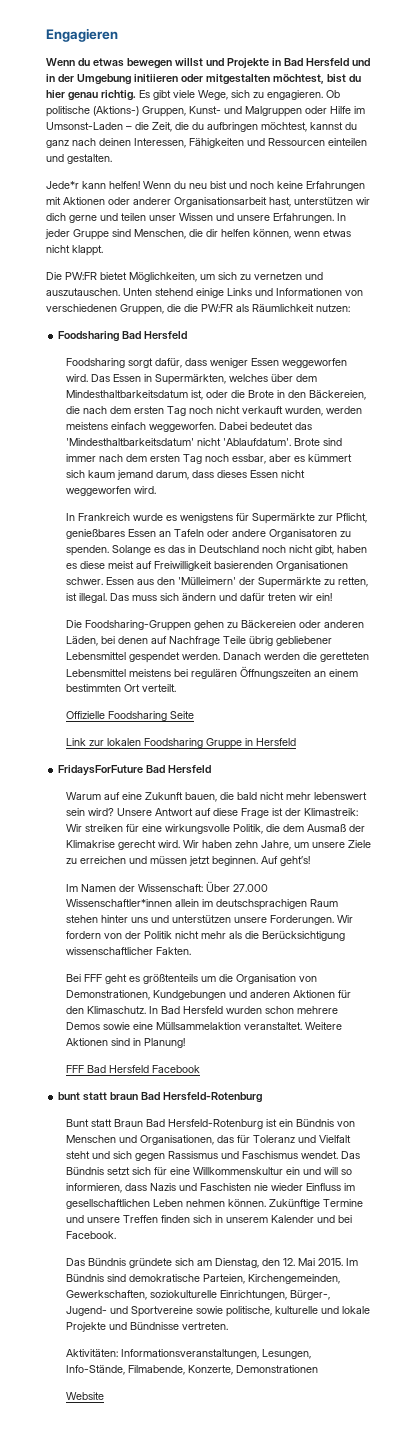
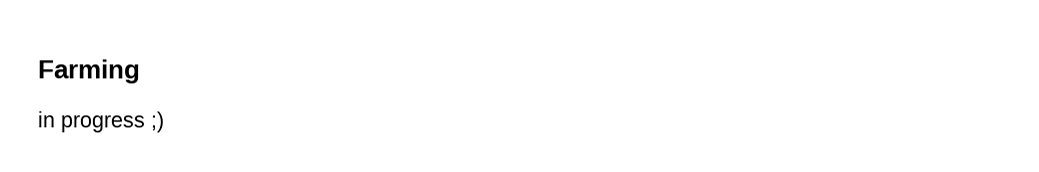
- Engagieren
- Wenn du etwas bewegen willst und Projekte in Bad Hersfeld und in der Umgebung initiieren oder mitgestalten möchtest, bist du hier genau richtig. Es gibt viele Wege, sich zu engagieren. Ob politische (Aktions-) Gruppen, Kunst- und Malgruppen oder Hilfe im Umsonst-Laden – die Zeit, die du aufbringen möchtest, kannst du ganz nach deinen Interessen, Fähigkeiten und Ressourcen einteilen und gestalten.
- Jede*r kann helfen! Wenn du neu bist und noch keine Erfahrungen mit Aktionen oder anderer Organisationsarbeit hast, unterstützen wir dich gerne und teilen unser Wissen und unsere Erfahrungen. In jeder Gruppe sind Menschen, die dir helfen können, wenn etwas nicht klappt.
- Die PW:FR bietet Möglichkeiten, um sich zu vernetzen und auszutauschen. Unten stehend einige Links und Informationen von verschiedenen Gruppen, die die PW:FR als Räumlichkeit nutzen:
- Foodsharing Bad Hersfeld
- Foodsharing sorgt dafür, dass weniger Essen weggeworfen wird. Das Essen in Supermärkten, welches über dem Mindesthaltbarkeitsdatum ist, oder die Brote in den Bäckereien, die nach dem ersten Tag noch nicht verkauft wurden, werden meistens einfach weggeworfen. Dabei bedeutet das 'Mindesthaltbarkeitsdatum' nicht 'Ablaufdatum'. Brote sind immer nach dem ersten Tag noch essbar, aber es kümmert sich kaum jemand darum, dass dieses Essen nicht weggeworfen wird.
- In Frankreich wurde es wenigstens für Supermärkte zur Pflicht, genießbares Essen an Tafeln oder andere Organisatoren zu spenden. Solange es das in Deutschland noch nicht gibt, haben es diese meist auf Freiwilligkeit basierenden Organisationen schwer. Essen aus den 'Mülleimern' der Supermärkte zu retten, ist illegal. Das muss sich ändern und dafür treten wir ein!
- Die Foodsharing-Gruppen gehen zu Bäckereien oder anderen Läden, bei denen auf Nachfrage Teile übrig gebliebener Lebensmittel gespendet werden. Danach werden die geretteten Lebensmittel meistens bei regulären Öffnungszeiten an einem bestimmten Ort verteilt.
- Offizielle Foodsharing Seite
- Link zur lokalen Foodsharing Gruppe in Hersfeld
- FridaysForFuture Bad Hersfeld
- Warum auf eine Zukunft bauen, die bald nicht mehr lebenswert sein wird? Unsere Antwort auf diese Frage ist der Klimastreik: Wir streiken für eine wirkungsvolle Politik, die dem Ausmaß der Klimakrise gerecht wird. Wir haben zehn Jahre, um unsere Ziele zu erreichen und müssen jetzt beginnen. Auf geht’s!
- Im Namen der Wissenschaft: Über 27.000 Wissenschaftler*innen allein im deutschsprachigen Raum stehen hinter uns und unterstützen unsere Forderungen. Wir fordern von der Politik nicht mehr als die Berücksichtigung wissenschaftlicher Fakten.
- Bei FFF geht es größtenteils um die Organisation von Demonstrationen, Kundgebungen und anderen Aktionen für den Klimaschutz. In Bad Hersfeld wurden schon mehrere Demos sowie eine Müllsammelaktion veranstaltet. Weitere Aktionen sind in Planung!
- FFF Bad Hersfeld Facebook
- bunt statt braun Bad Hersfeld-Rotenburg
- Bunt statt Braun Bad Hersfeld-Rotenburg ist ein Bündnis von Menschen und Organisationen, das für Toleranz und Vielfalt steht und sich gegen Rassismus und Faschismus wendet. Das Bündnis setzt sich für eine Willkommenskultur ein und will so informieren, dass Nazis und Faschisten nie wieder Einfluss im gesellschaftlichen Leben nehmen können. Zukünftige Termine und unsere Treffen finden sich in unserem Kalender und bei Facebook.
- Das Bündnis gründete sich am Dienstag, den 12. Mai 2015. Im Bündnis sind demokratische Parteien, Kirchengemeinden, Gewerkschaften, soziokulturelle Einrichtungen, Bürger-, Jugend- und Sportvereine sowie politische, kulturelle und lokale Projekte und Bündnisse vertreten.
- Aktivitäten: Informationsveranstaltungen, Lesungen, Info-Stände, Filmabende, Konzerte, Demonstrationen
- Website
+ Farming
+ in progress ;)

